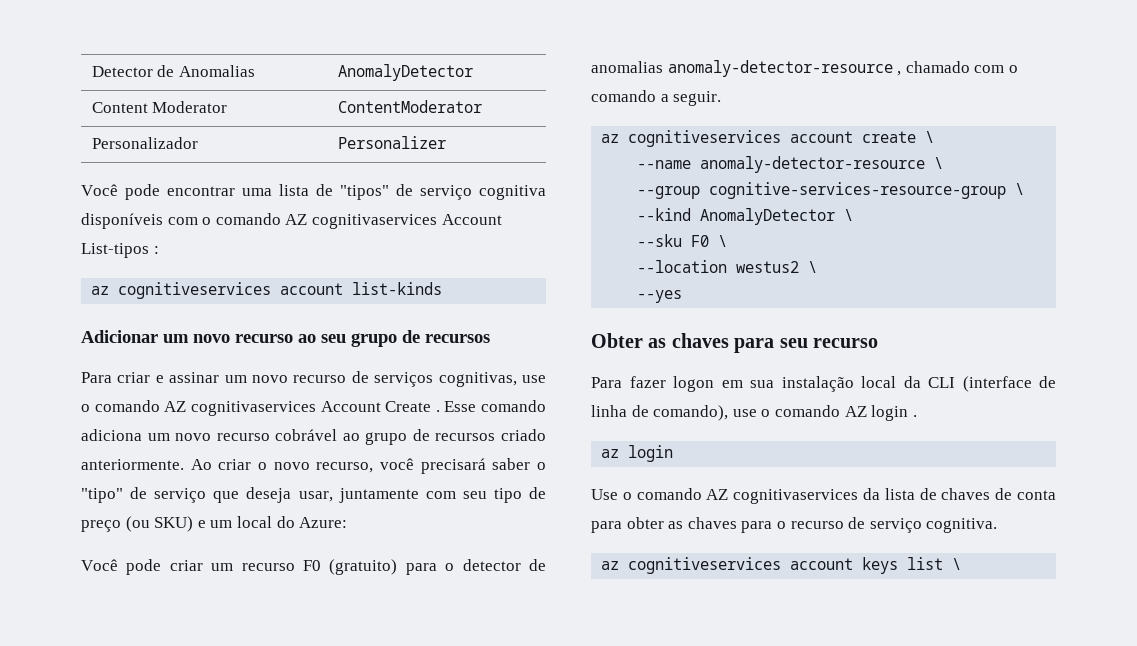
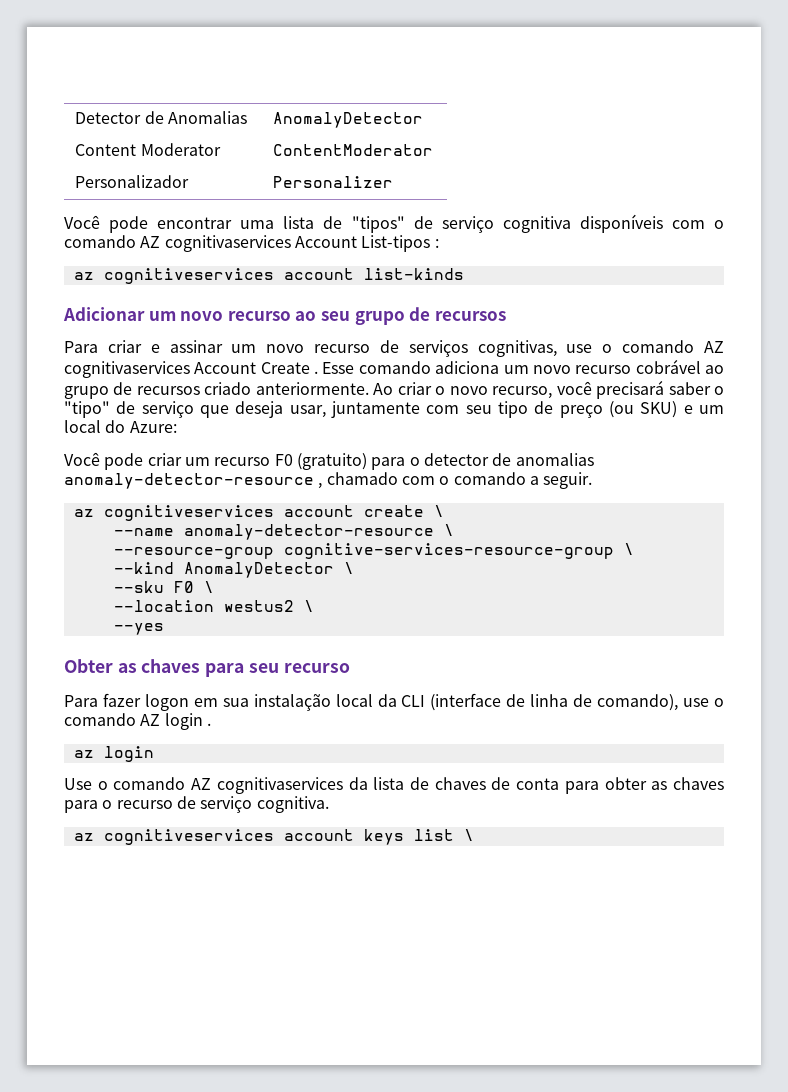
- --group cognitive-services-resource-group \
+ --resource-group cognitive-services-resource-group \

